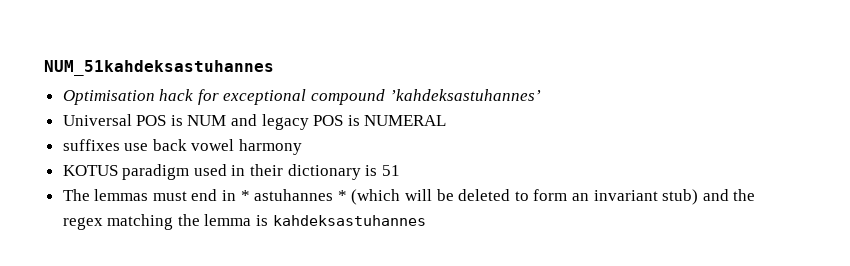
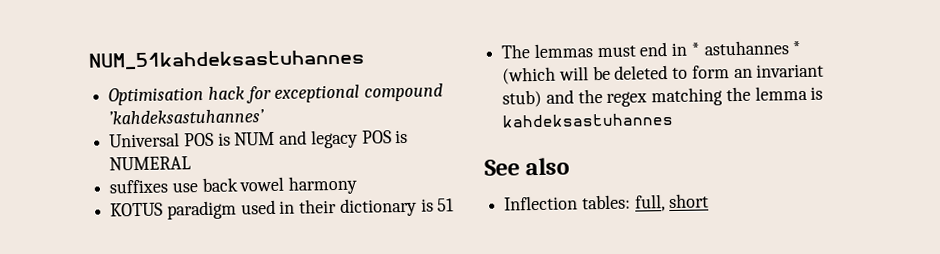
+ See also
+ Inflection tables: full, short

